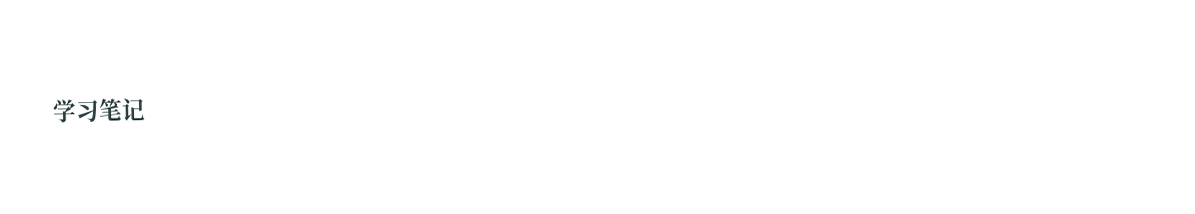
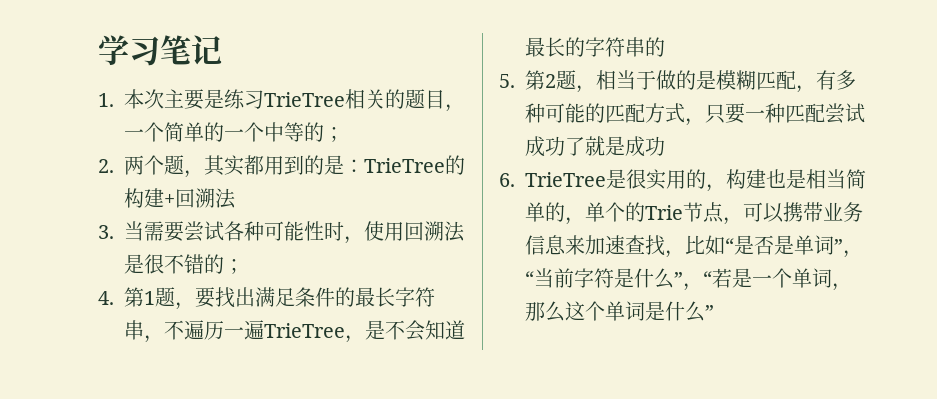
+ 1.本次主要是练习TrieTree相关的题目，一个简单的一个中等的；
+ 2.两个题，其实都用到的是：TrieTree的构建+回溯法
+ 3.当需要尝试各种可能性时，使用回溯法是很不错的；
+ 4.第1题，要找出满足条件的最长字符串，不遍历一遍TrieTree，是不会知道最长的字符串的
+ 5.第2题，相当于做的是模糊匹配，有多种可能的匹配方式，只要一种匹配尝试成功了就是成功
+ 6. TrieTree是很实用的，构建也是相当简单的，单个的Trie节点，可以携带业务信息来加速查找，比如“是否是单词”，“当前字符是什么”，“若是一个单词，那么这个单词是什么”

